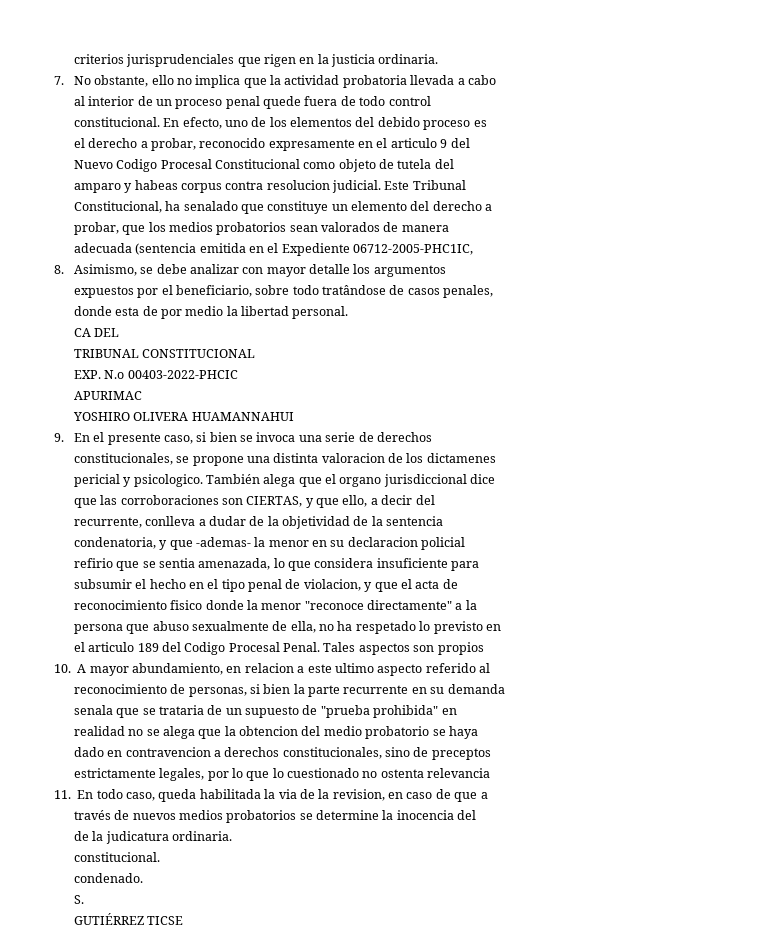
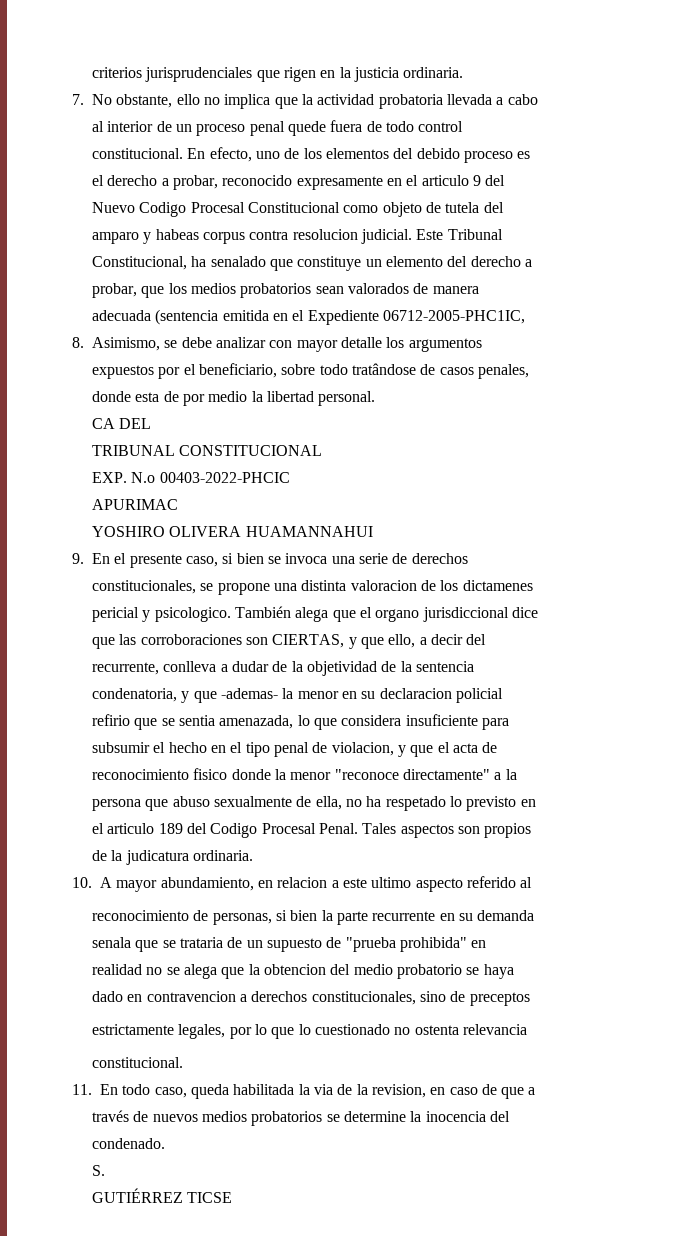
+ de la judicatura ordinaria.
  estrictamente legales, por lo que lo cuestionado no ostenta relevancia
+ constitucional.
- de la judicatura ordinaria.
- constitucional.

